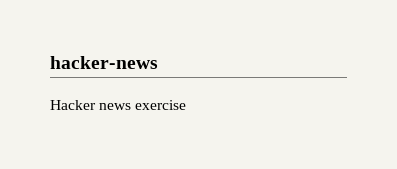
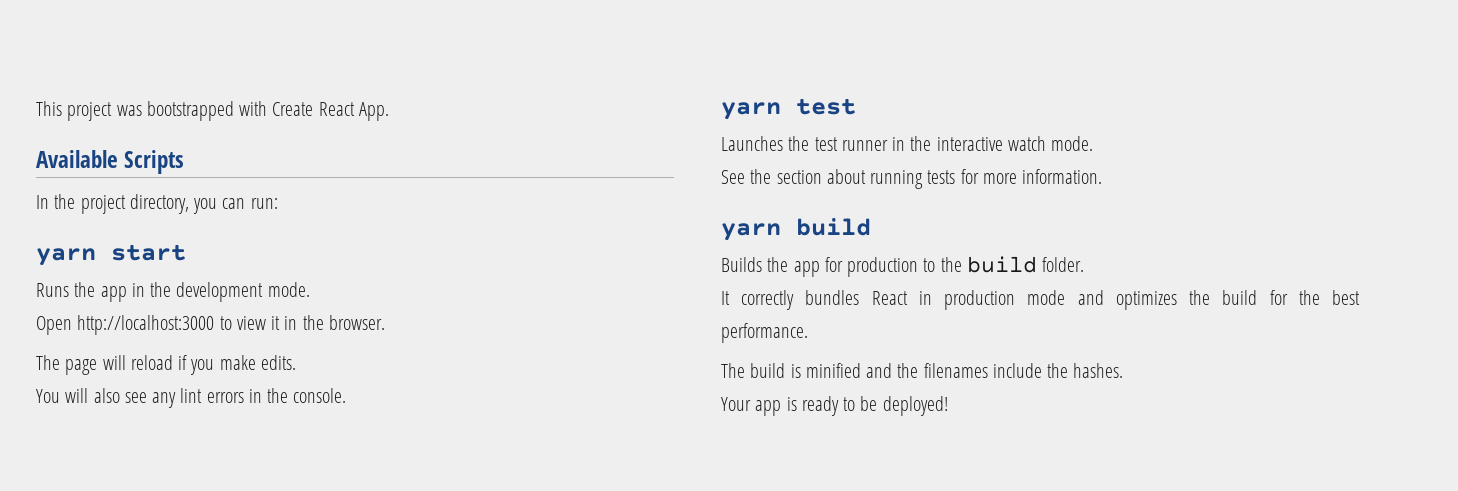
- hacker-news
- Hacker news exercise
+ This project was bootstrapped with Create React App.
+ Available Scripts
+ In the project directory, you can run:
+ yarn start
+ Runs the app in the development mode.
+ Open http://localhost:3000 to view it in the browser.
+ The page will reload if you make edits.
+ You will also see any lint errors in the console.
+ yarn test
+ Launches the test runner in the interactive watch mode.
+ See the section about running tests for more information.
+ yarn build
+ Builds the app for production to the build folder.
+ It correctly bundles React in production mode and optimizes the build for the best performance.
+ The build is minified and the filenames include the hashes.
+ Your app is ready to be deployed!

